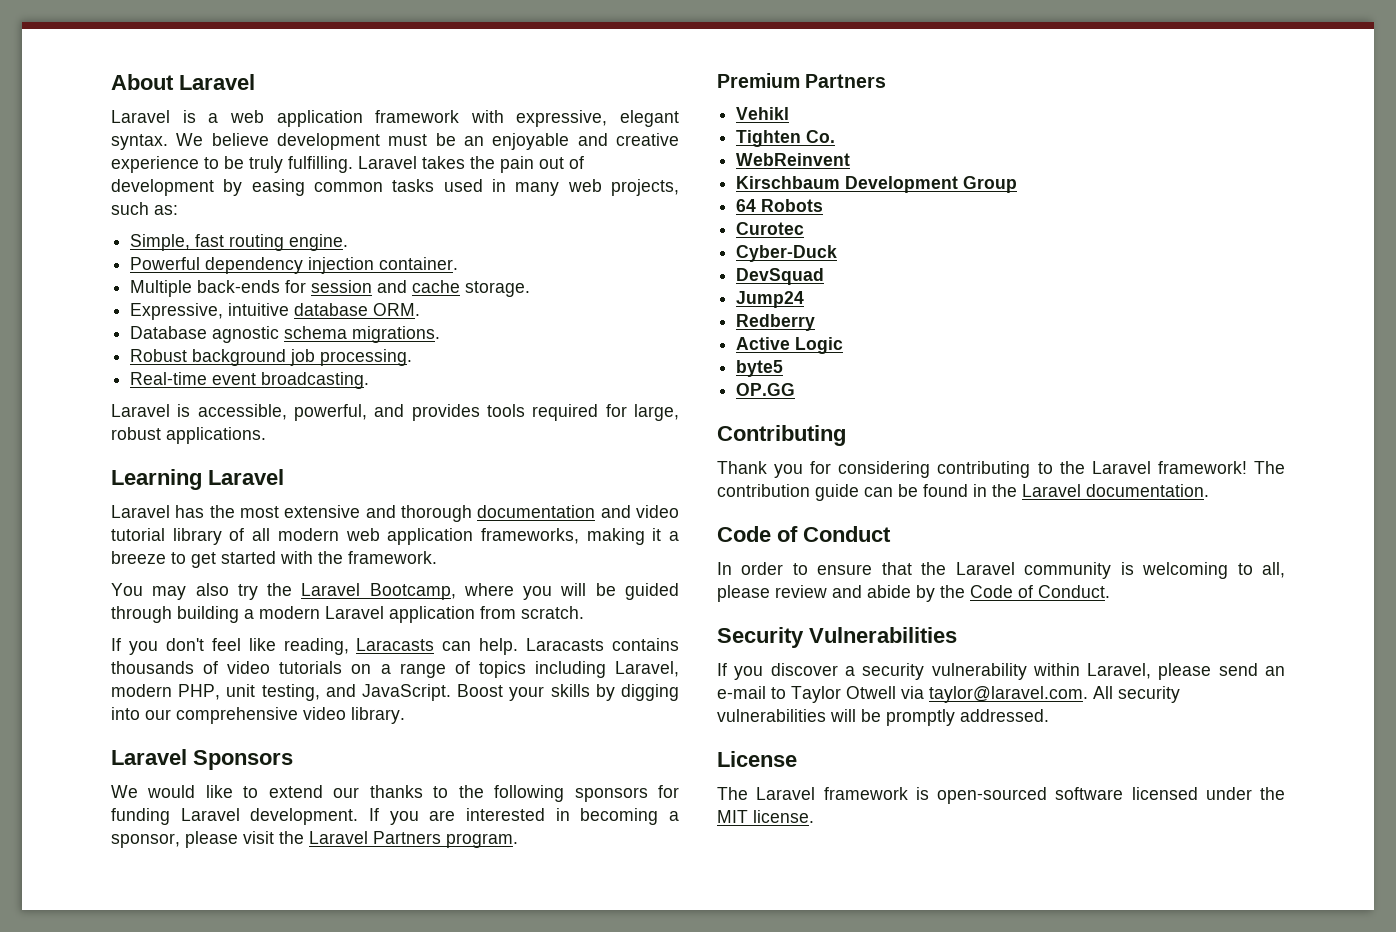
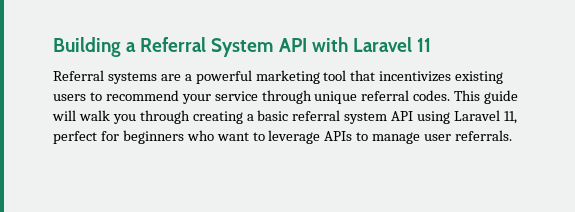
- About Laravel
- Laravel is a web application framework with expressive, elegant syntax. We believe development must be an enjoyable and creative experience to be truly fulfilling. Laravel takes the pain out of development by easing common tasks used in many web projects, such as:
- Simple, fast routing engine.
- Powerful dependency injection container.
- Multiple back-ends for session and cache storage.
- Expressive, intuitive database ORM.
- Database agnostic schema migrations.
- Robust background job processing.
- Real-time event broadcasting.
- Laravel is accessible, powerful, and provides tools required for large, robust applications.
- Learning Laravel
- Laravel has the most extensive and thorough documentation and video tutorial library of all modern web application frameworks, making it a breeze to get started with the framework.
- You may also try the Laravel Bootcamp, where you will be guided through building a modern Laravel application from scratch.
- If you don't feel like reading, Laracasts can help. Laracasts contains thousands of video tutorials on a range of topics including Laravel, modern PHP, unit testing, and JavaScript. Boost your skills by digging into our comprehensive video library.
- Laravel Sponsors
- We would like to extend our thanks to the following sponsors for funding Laravel development. If you are interested in becoming a sponsor, please visit the Laravel Partners program.
- Premium Partners
- Vehikl
- Tighten Co.
- WebReinvent
- Kirschbaum Development Group
- 64 Robots
- Curotec
- Cyber-Duck
- DevSquad
- Jump24
- Redberry
- Active Logic
- byte5
- OP.GG
- Contributing
- Thank you for considering contributing to the Laravel framework! The contribution guide can be found in the Laravel documentation.
- Code of Conduct
- In order to ensure that the Laravel community is welcoming to all, please review and abide by the Code of Conduct.
- Security Vulnerabilities
- If you discover a security vulnerability within Laravel, please send an e-mail to Taylor Otwell via taylor@laravel.com. All security vulnerabilities will be promptly addressed.
- License
- The Laravel framework is open-sourced software licensed under the MIT license.
+ Building a Referral System API with Laravel 11
+ Referral systems are a powerful marketing tool that incentivizes existing users to recommend your service through unique referral codes. This guide will walk you through creating a basic referral system API using Laravel 11, perfect for beginners who want to leverage APIs to manage user referrals.

